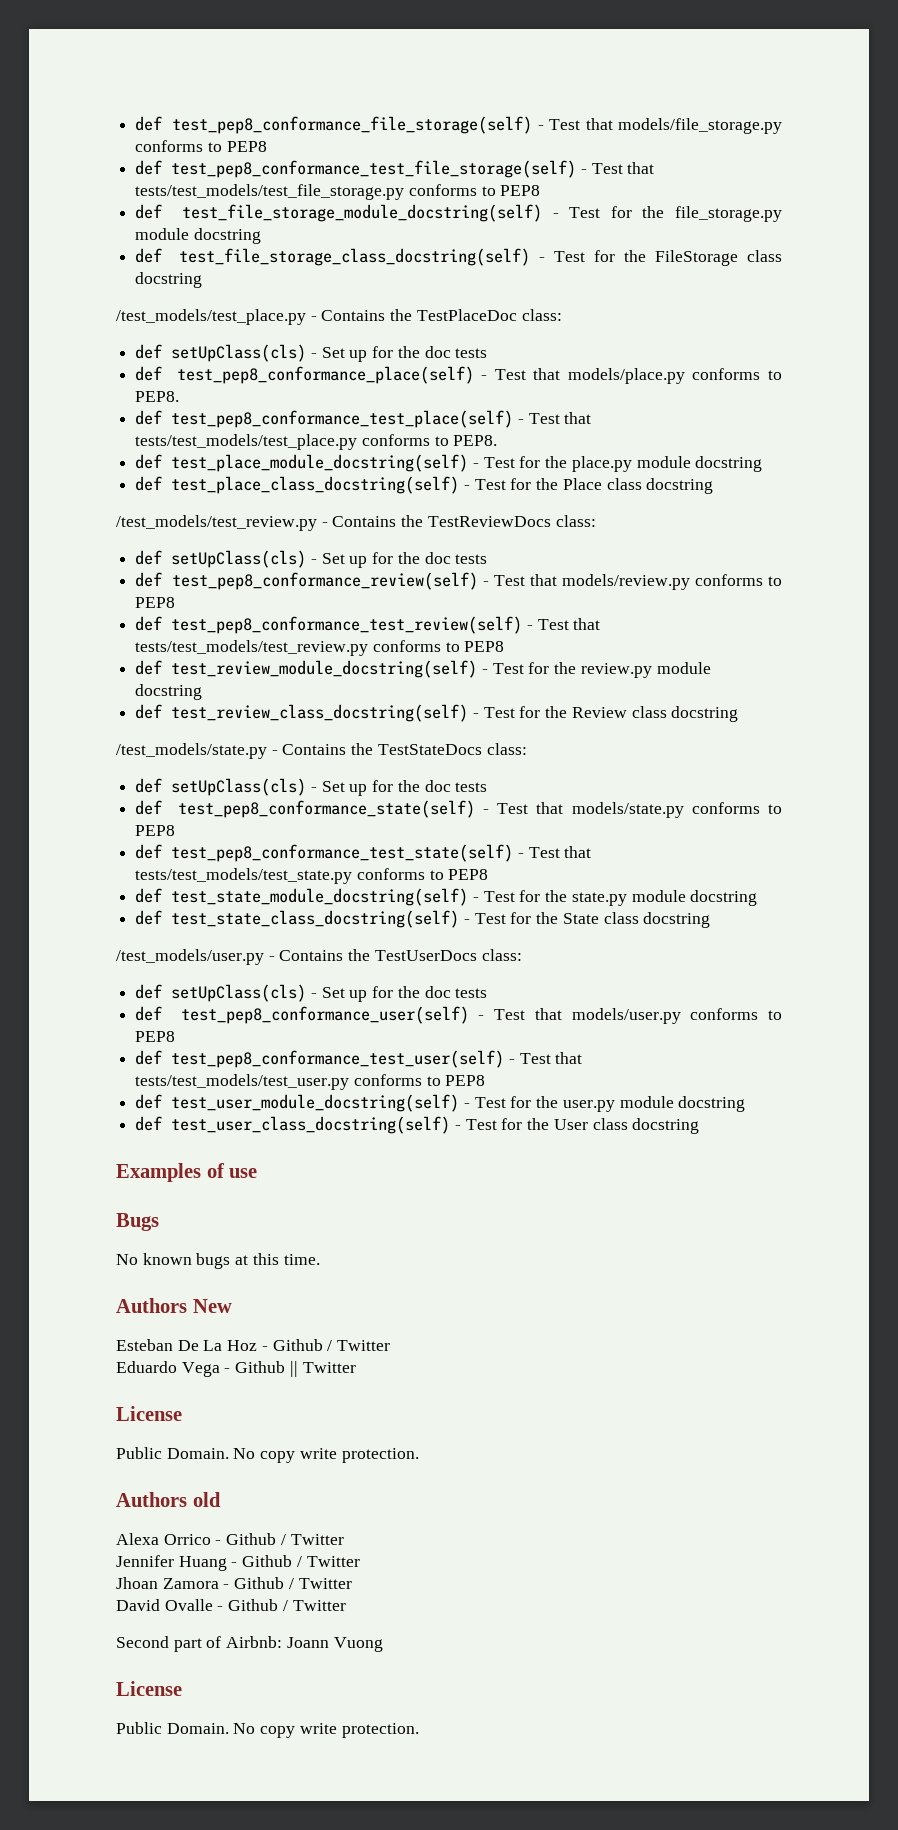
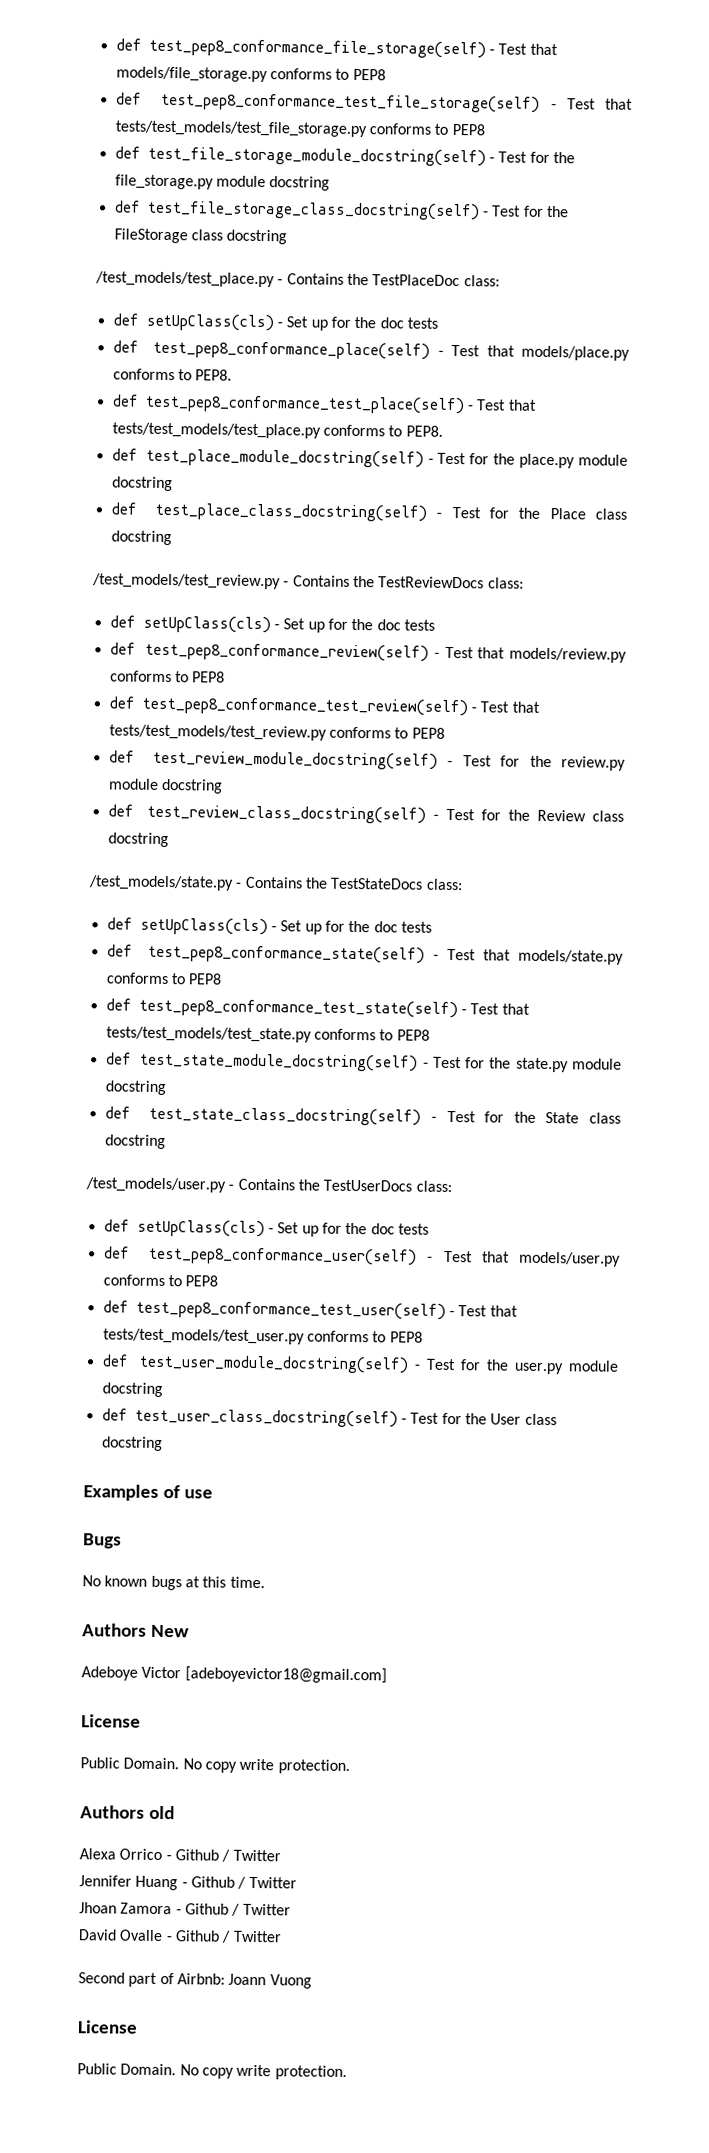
- Esteban De La Hoz - Github / Twitter
- Eduardo Vega - Github || Twitter
+ Adeboye Victor [adeboyevictor18@gmail.com]

